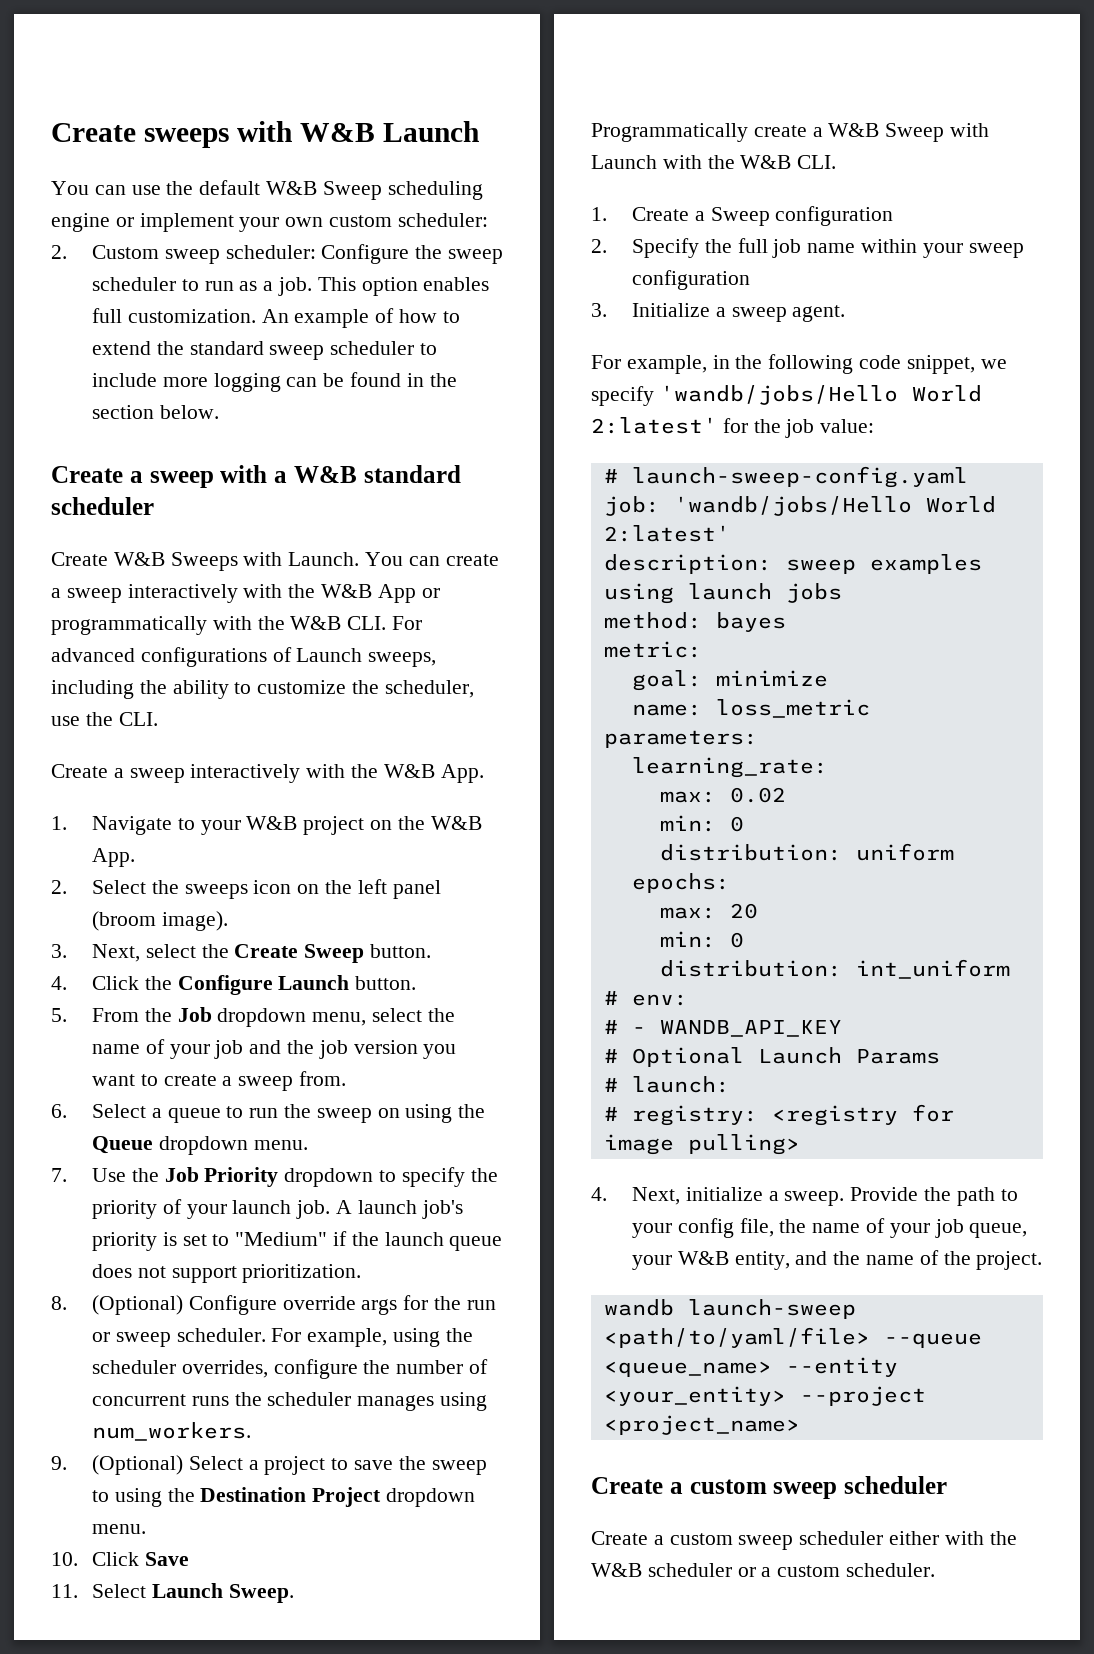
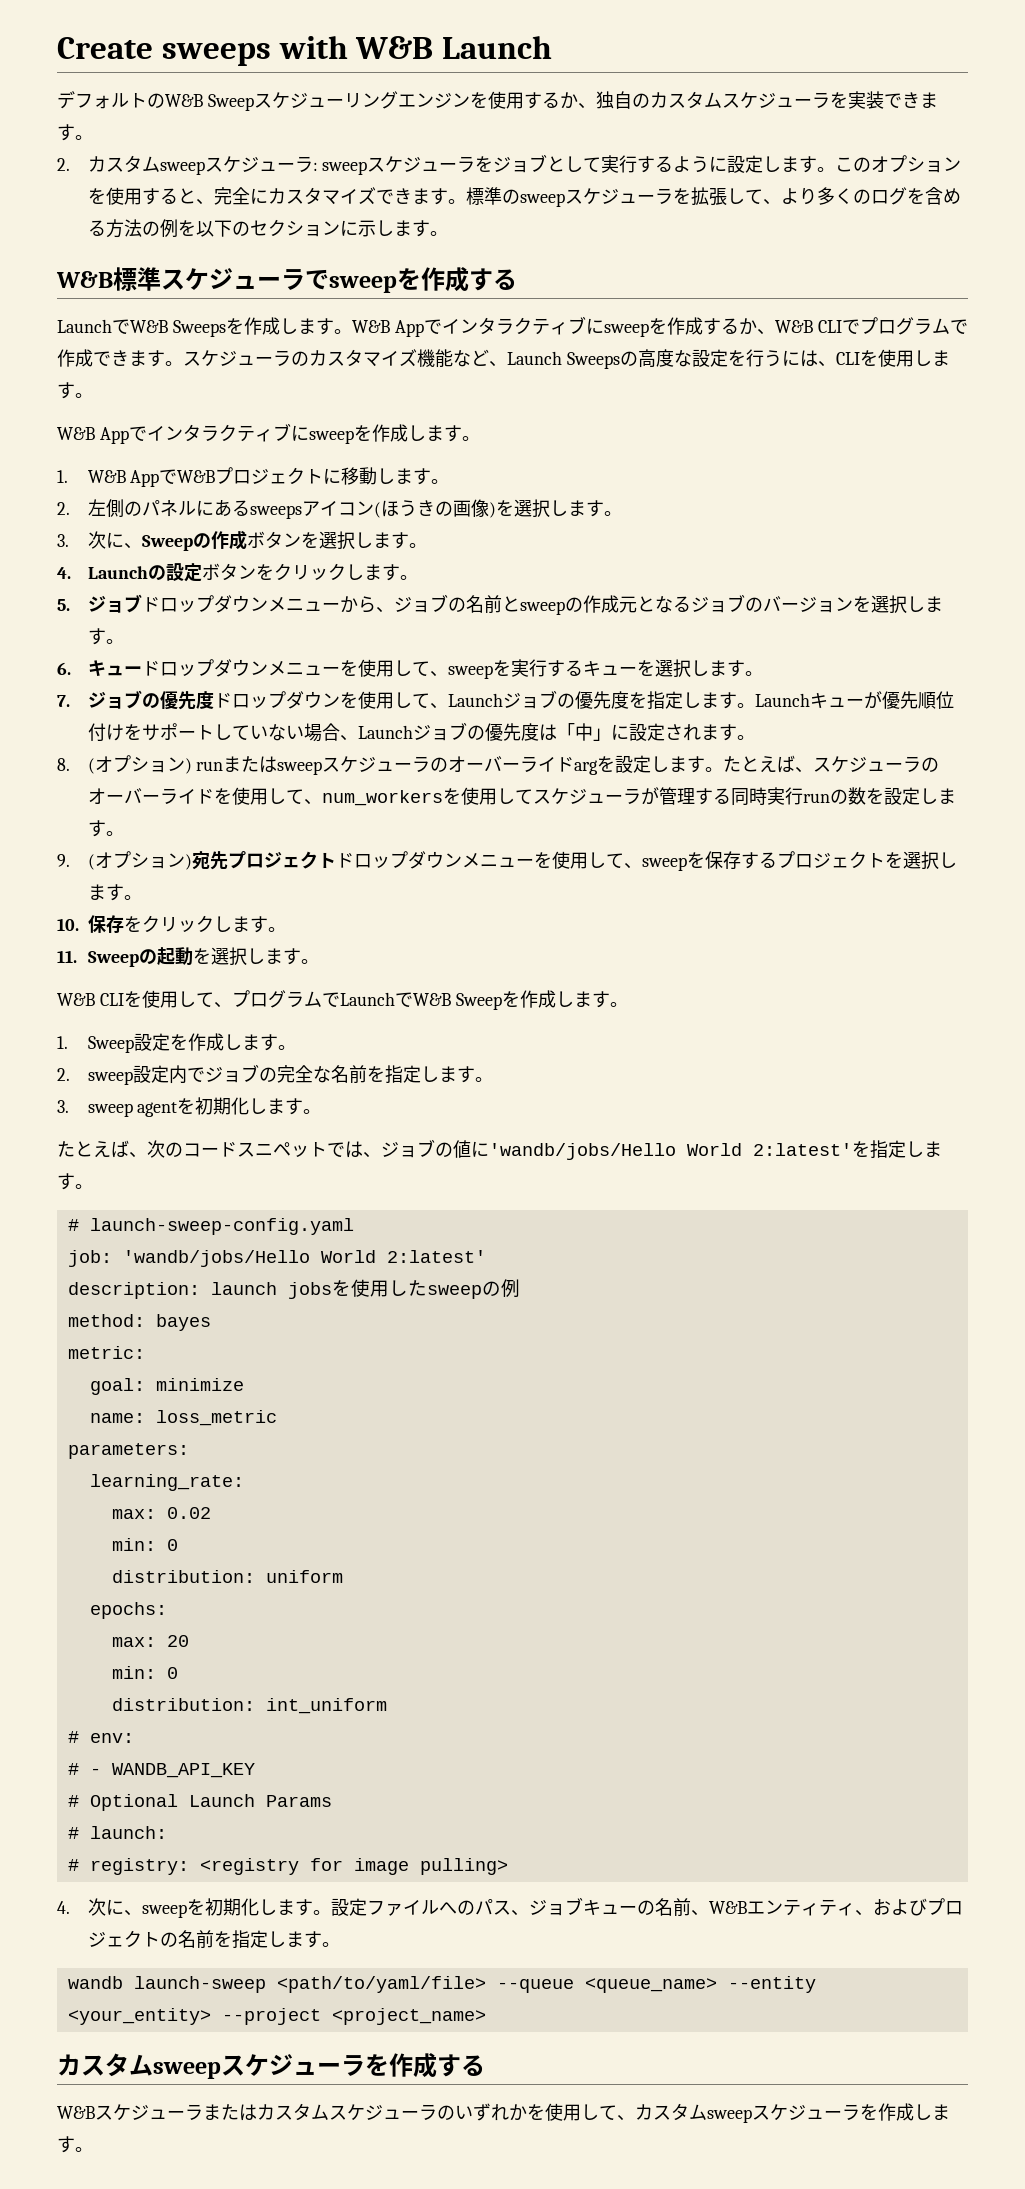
- You can use the default W&B Sweep scheduling engine or implement your own custom scheduler:
- 2. Custom sweep scheduler: Configure the sweep scheduler to run as a job. This option enables full customization. An example of how to extend the standard sweep scheduler to include more logging can be found in the section below.
- Create a sweep with a W&B standard scheduler
- Create W&B Sweeps with Launch. You can create a sweep interactively with the W&B App or programmatically with the W&B CLI. For advanced configurations of Launch sweeps, including the ability to customize the scheduler, use the CLI.
- Create a sweep interactively with the W&B App.
- 1. Navigate to your W&B project on the W&B App.
- 2. Select the sweeps icon on the left panel (broom image).
- 3. Next, select the Create Sweep button.
- 4. Click the Configure Launch button.
- 5. From the Job dropdown menu, select the name of your job and the job version you want to create a sweep from.
- 6. Select a queue to run the sweep on using the Queue dropdown menu.
- 7. Use the Job Priority dropdown to specify the priority of your launch job. A launch job's priority is set to "Medium" if the launch queue does not support prioritization.
- 8. (Optional) Configure override args for the run or sweep scheduler. For example, using the scheduler overrides, configure the number of concurrent runs the scheduler manages using num_workers.
- 9. (Optional) Select a project to save the sweep to using the Destination Project dropdown menu.
- 10. Click Save
- 11. Select Launch Sweep.
- Programmatically create a W&B Sweep with Launch with the W&B CLI.
- 1. Create a Sweep configuration
- 2. Specify the full job name within your sweep configuration
- 3. Initialize a sweep agent.
- For example, in the following code snippet, we specify 'wandb/jobs/Hello World 2:latest' for the job value:
+ デフォルトのW&B Sweepスケジューリングエンジンを使用するか、独自のカスタムスケジューラを実装できます。
+ 2.カスタムsweepスケジューラ: sweepスケジューラをジョブとして実行するように設定します。このオプションを使用すると、完全にカスタマイズできます。標準のsweepスケジューラを拡張して、より多くのログを含める方法の例を以下のセクションに示します。
+ W&B標準スケジューラでsweepを作成する
+ LaunchでW&B Sweepsを作成します。W&B Appでインタラクティブにsweepを作成するか、W&B CLIでプログラムで作成できます。スケジューラのカスタマイズ機能など、Launch Sweepsの高度な設定を行うには、CLIを使用します。
+ W&B Appでインタラクティブにsweepを作成します。
+ 1. W&B AppでW&Bプロジェクトに移動します。
+ 2.左側のパネルにあるsweepsアイコン(ほうきの画像)を選択します。
+ 3.次に、Sweepの作成ボタンを選択します。
+ 4. Launchの設定ボタンをクリックします。
+ 5.ジョブドロップダウンメニューから、ジョブの名前とsweepの作成元となるジョブのバージョンを選択します。
+ 6.キュードロップダウンメニューを使用して、sweepを実行するキューを選択します。
+ 7.ジョブの優先度ドロップダウンを使用して、Launchジョブの優先度を指定します。Launchキューが優先順位付けをサポートしていない場合、Launchジョブの優先度は「中」に設定されます。
+ 8. (オプション) runまたはsweepスケジューラのオーバーライドargを設定します。たとえば、スケジューラのオーバーライドを使用して、num_workersを使用してスケジューラが管理する同時実行runの数を設定します。
+ 9. (オプション)宛先プロジェクトドロップダウンメニューを使用して、sweepを保存するプロジェクトを選択します。
+ 10.保存をクリックします。
+ 11. Sweepの起動を選択します。
+ W&B CLIを使用して、プログラムでLaunchでW&B Sweepを作成します。
+ 1. Sweep設定を作成します。
+ 2. sweep設定内でジョブの完全な名前を指定します。
+ 3. sweep agentを初期化します。
+ たとえば、次のコードスニペットでは、ジョブの値に'wandb/jobs/Hello World 2:latest'を指定します。
- description: sweep examples using launch jobs
+ description: launch jobsを使用したsweepの例
- 4. Next, initialize a sweep. Provide the path to your config file, the name of your job queue, your W&B entity, and the name of the project.
+ 4.次に、sweepを初期化します。設定ファイルへのパス、ジョブキューの名前、W&Bエンティティ、およびプロジェクトの名前を指定します。
  wandb launch-sweep <path/to/yaml/file> --queue <queue_name> --entity <your_entity> --project <project_name>
- Create a custom sweep scheduler
- Create a custom sweep scheduler either with the W&B scheduler or a custom scheduler.
+ カスタムsweepスケジューラを作成する
+ W&Bスケジューラまたはカスタムスケジューラのいずれかを使用して、カスタムsweepスケジューラを作成します。

